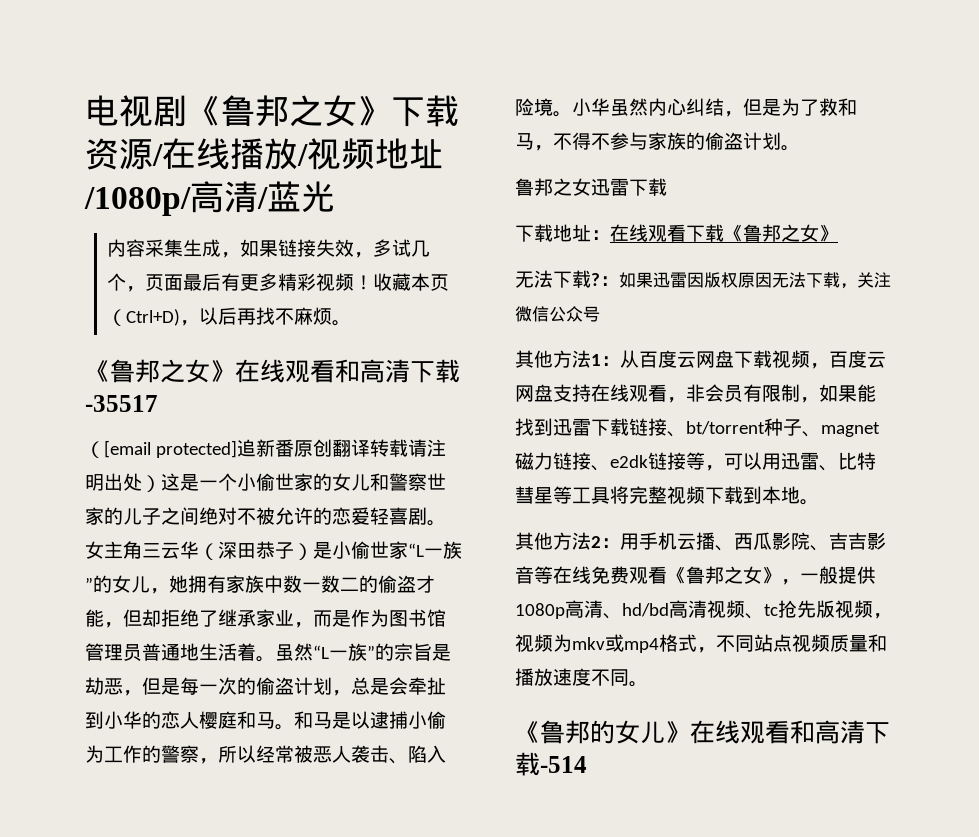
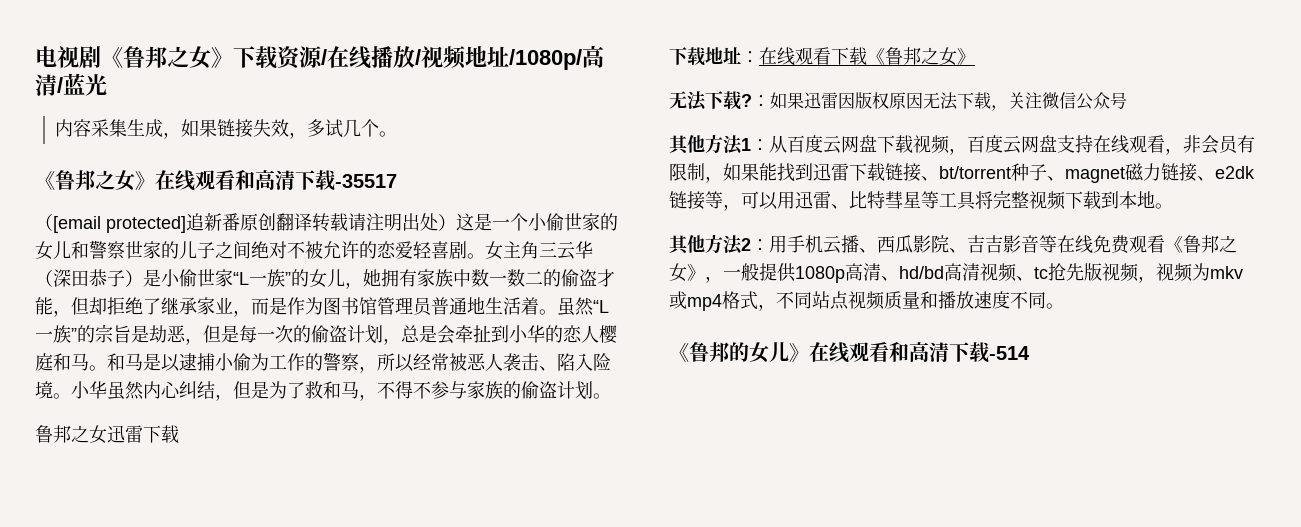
- 内容采集生成，如果链接失效，多试几个，页面最后有更多精彩视频！收藏本页（Ctrl+D)，以后再找不麻烦。
+ 内容采集生成，如果链接失效，多试几个。

